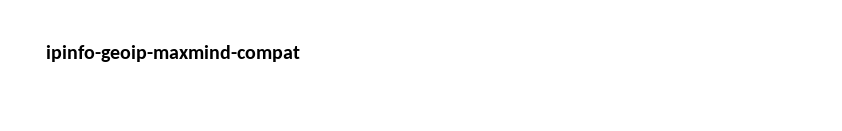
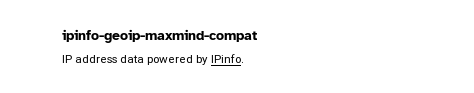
+ IP address data powered by IPinfo.

